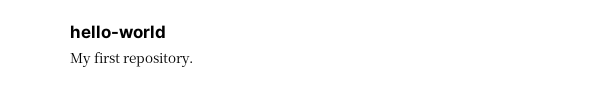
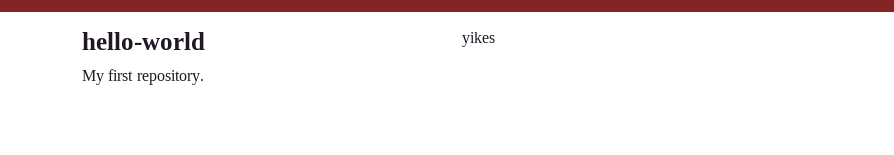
+ yikes

